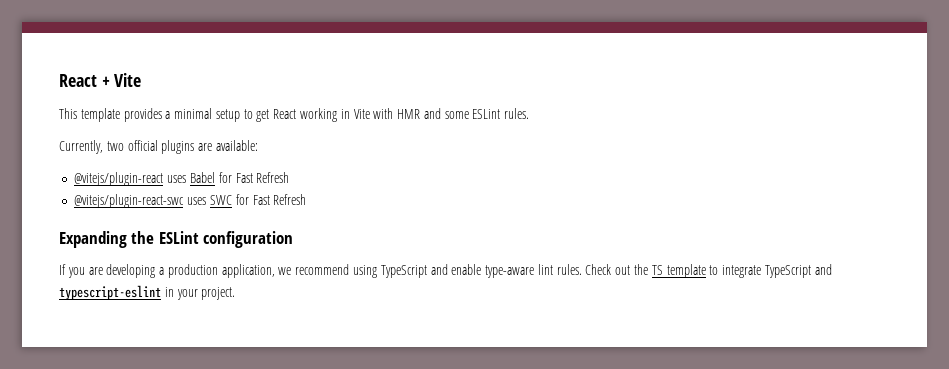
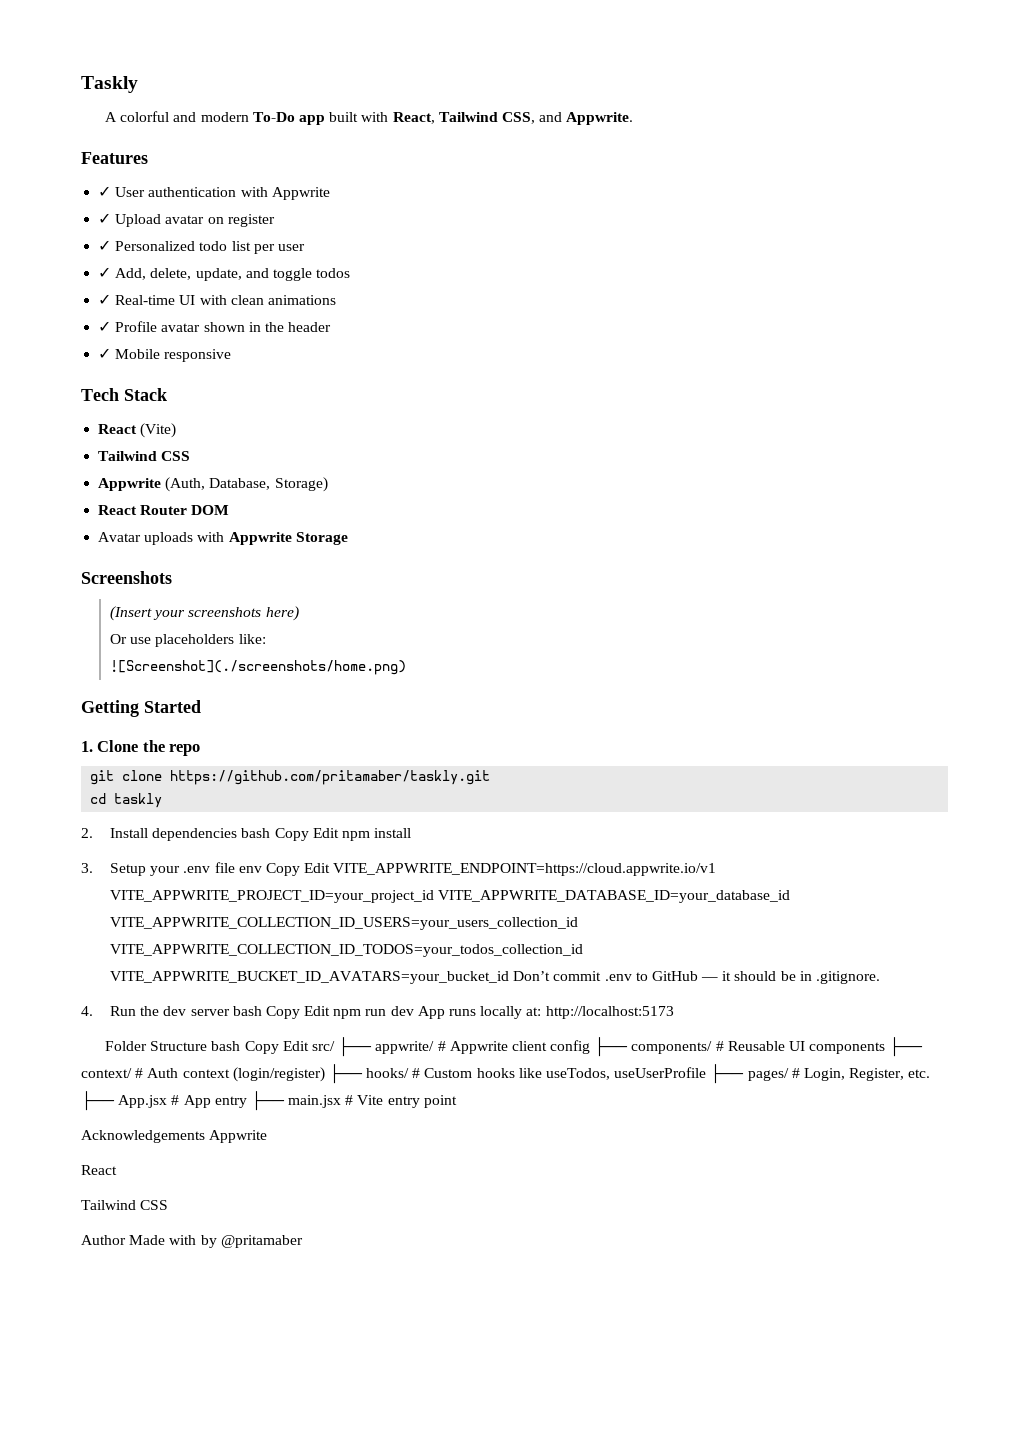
- React + Vite
- This template provides a minimal setup to get React working in Vite with HMR and some ESLint rules.
- Currently, two official plugins are available:
- @vitejs/plugin-react uses Babel for Fast Refresh
- @vitejs/plugin-react-swc uses SWC for Fast Refresh
- Expanding the ESLint configuration
- If you are developing a production application, we recommend using TypeScript and enable type-aware lint rules. Check out the TS template to integrate TypeScript and typescript-eslint in your project.
+ Taskly
+ A colorful and modern To-Do app built with React, Tailwind CSS, and Appwrite.
+ Features
+ ✓ User authentication with Appwrite
+ ✓ Upload avatar on register
+ ✓ Personalized todo list per user
+ ✓ Add, delete, update, and toggle todos
+ ✓ Real-time UI with clean animations
+ ✓ Profile avatar shown in the header
+ ✓ Mobile responsive
+ Tech Stack
+ React (Vite)
+ Tailwind CSS
+ Appwrite (Auth, Database, Storage)
+ React Router DOM
+ Avatar uploads with Appwrite Storage
+ Screenshots
+ (Insert your screenshots here)
+ Or use placeholders like:
+ ![Screenshot](./screenshots/home.png)
+ Getting Started
+ 1. Clone the repo
+ git clone https://github.com/pritamaber/taskly.git
+ cd taskly
+ 2. Install dependencies bash Copy Edit npm install
+ 3. Setup your .env file env Copy Edit VITE_APPWRITE_ENDPOINT=https://cloud.appwrite.io/v1 VITE_APPWRITE_PROJECT_ID=your_project_id VITE_APPWRITE_DATABASE_ID=your_database_id VITE_APPWRITE_COLLECTION_ID_USERS=your_users_collection_id VITE_APPWRITE_COLLECTION_ID_TODOS=your_todos_collection_id VITE_APPWRITE_BUCKET_ID_AVATARS=your_bucket_id Don’t commit .env to GitHub — it should be in .gitignore.
+ 4. Run the dev server bash Copy Edit npm run dev App runs locally at: http://localhost:5173
+ Folder Structure bash Copy Edit src/ ├── appwrite/ # Appwrite client config ├── components/ # Reusable UI components ├── context/ # Auth context (login/register) ├── hooks/ # Custom hooks like useTodos, useUserProfile ├── pages/ # Login, Register, etc. ├── App.jsx # App entry ├── main.jsx # Vite entry point
+ Acknowledgements Appwrite
+ React
+ Tailwind CSS
+ Author Made with by @pritamaber

